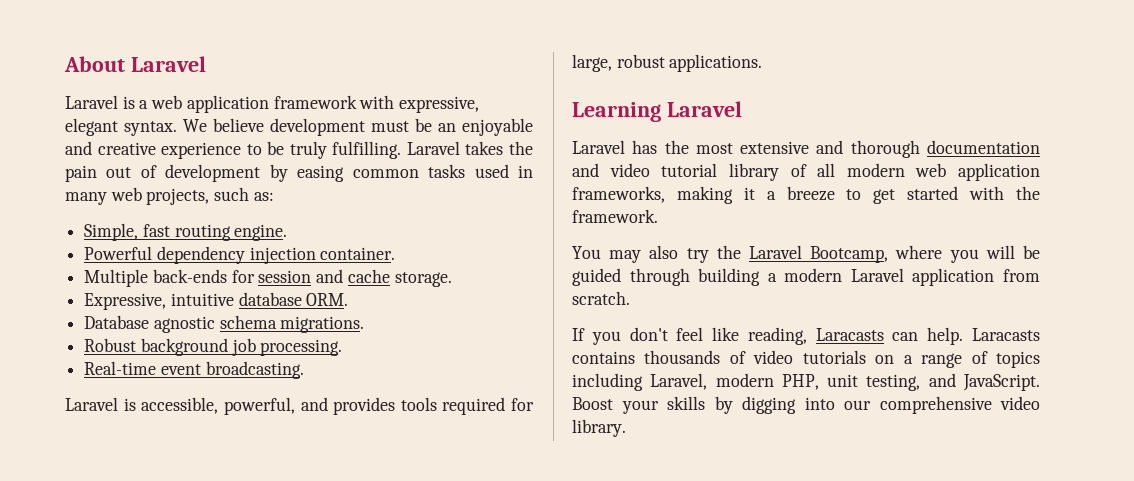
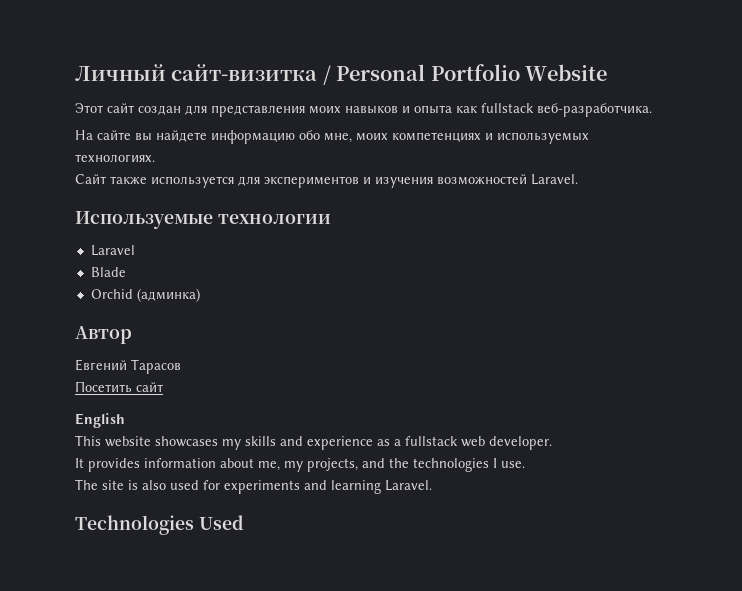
- About Laravel
- Laravel is a web application framework with expressive, elegant syntax. We believe development must be an enjoyable and creative experience to be truly fulfilling. Laravel takes the pain out of development by easing common tasks used in many web projects, such as:
- Simple, fast routing engine.
- Powerful dependency injection container.
- Multiple back-ends for session and cache storage.
- Expressive, intuitive database ORM.
- Database agnostic schema migrations.
- Robust background job processing.
- Real-time event broadcasting.
- Laravel is accessible, powerful, and provides tools required for large, robust applications.
- Learning Laravel
- Laravel has the most extensive and thorough documentation and video tutorial library of all modern web application frameworks, making it a breeze to get started with the framework.
- You may also try the Laravel Bootcamp, where you will be guided through building a modern Laravel application from scratch.
- If you don't feel like reading, Laracasts can help. Laracasts contains thousands of video tutorials on a range of topics including Laravel, modern PHP, unit testing, and JavaScript. Boost your skills by digging into our comprehensive video library.
+ Личный сайт-визитка / Personal Portfolio Website
+ Этот сайт создан для представления моих навыков и опыта как fullstack веб-разработчика.
+ На сайте вы найдете информацию обо мне, моих компетенциях и используемых технологиях.
+ Сайт также используется для экспериментов и изучения возможностей Laravel.
+ Используемые технологии
+ Laravel
+ Blade
+ Orchid (админка)
+ Автор
+ Евгений Тарасов
+ Посетить сайт
+ English
+ This website showcases my skills and experience as a fullstack web developer.
+ It provides information about me, my projects, and the technologies I use.
+ The site is also used for experiments and learning Laravel.
+ Technologies Used

